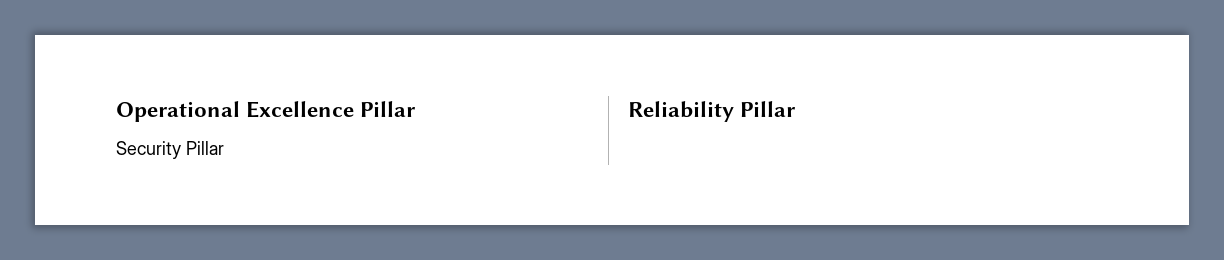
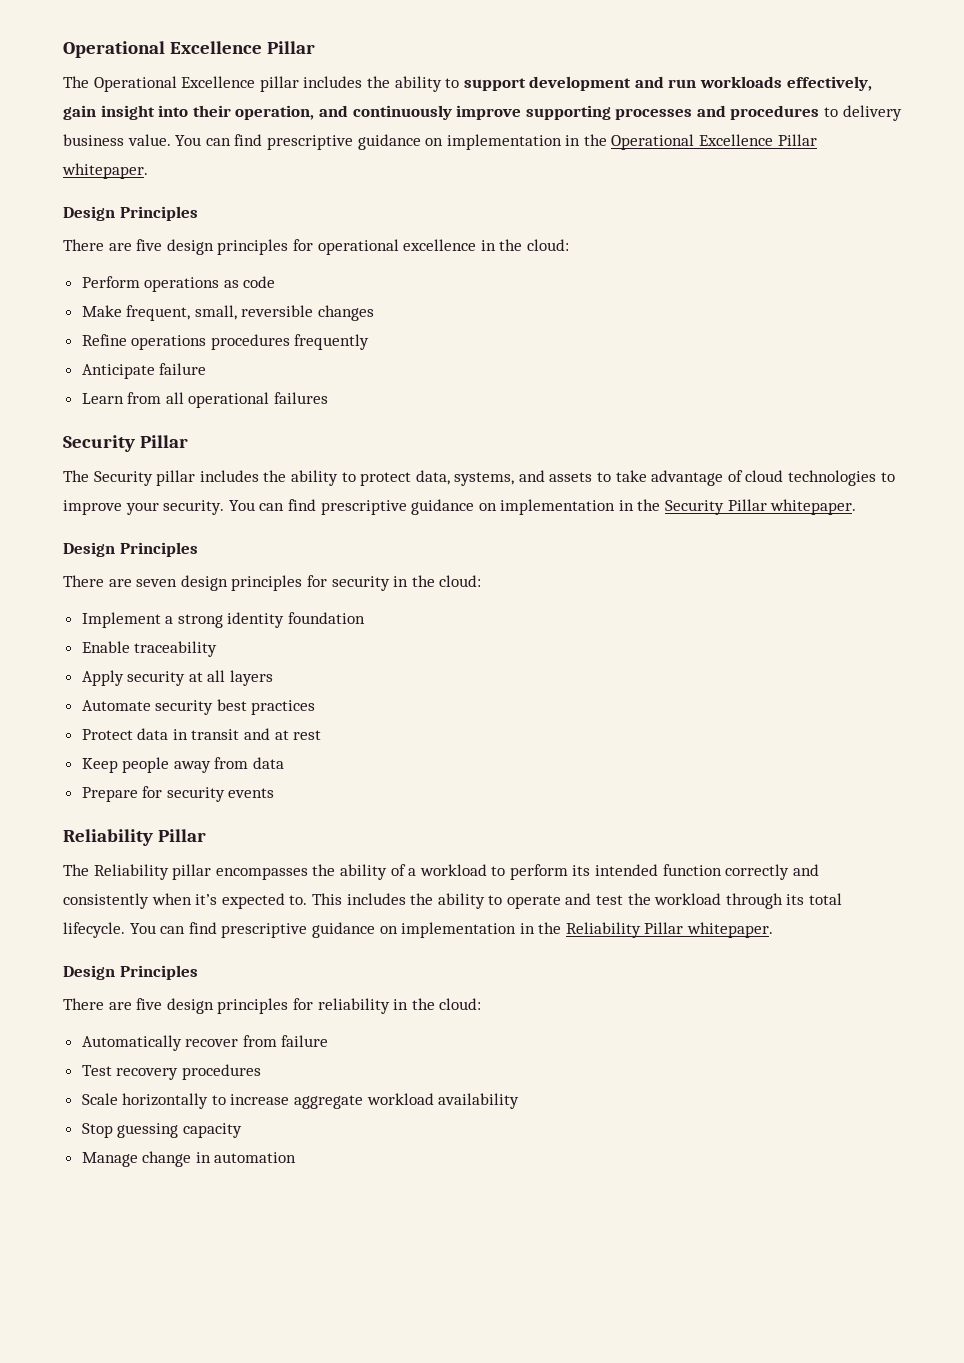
+ The Operational Excellence pillar includes the ability to support development and run workloads effectively, gain insight into their operation, and continuously improve supporting processes and procedures to delivery business value. You can find prescriptive guidance on implementation in the Operational Excellence Pillar whitepaper.
+ Design Principles
+ There are five design principles for operational excellence in the cloud:
+ Perform operations as code
+ Make frequent, small, reversible changes
+ Refine operations procedures frequently
+ Anticipate failure
+ Learn from all operational failures
  Security Pillar
+ The Security pillar includes the ability to protect data, systems, and assets to take advantage of cloud technologies to improve your security. You can find prescriptive guidance on implementation in the Security Pillar whitepaper.
+ Design Principles
+ There are seven design principles for security in the cloud:
+ Implement a strong identity foundation
+ Enable traceability
+ Apply security at all layers
+ Automate security best practices
+ Protect data in transit and at rest
+ Keep people away from data
+ Prepare for security events
  Reliability Pillar
+ The Reliability pillar encompasses the ability of a workload to perform its intended function correctly and consistently when it’s expected to. This includes the ability to operate and test the workload through its total lifecycle. You can find prescriptive guidance on implementation in the Reliability Pillar whitepaper.
+ Design Principles
+ There are five design principles for reliability in the cloud:
+ Automatically recover from failure
+ Test recovery procedures
+ Scale horizontally to increase aggregate workload availability
+ Stop guessing capacity
+ Manage change in automation

